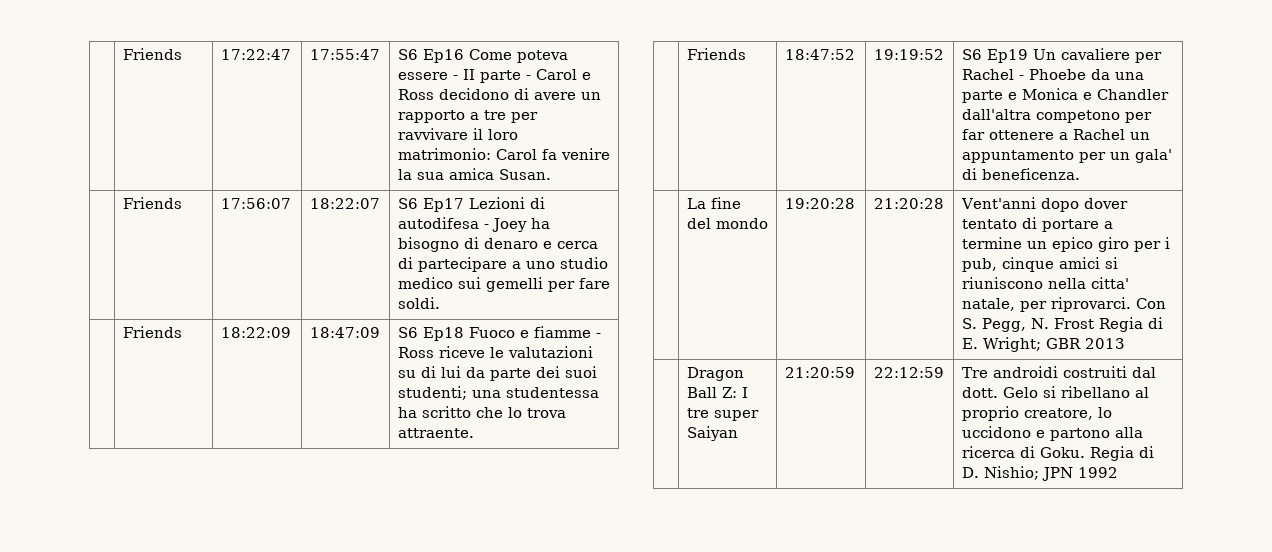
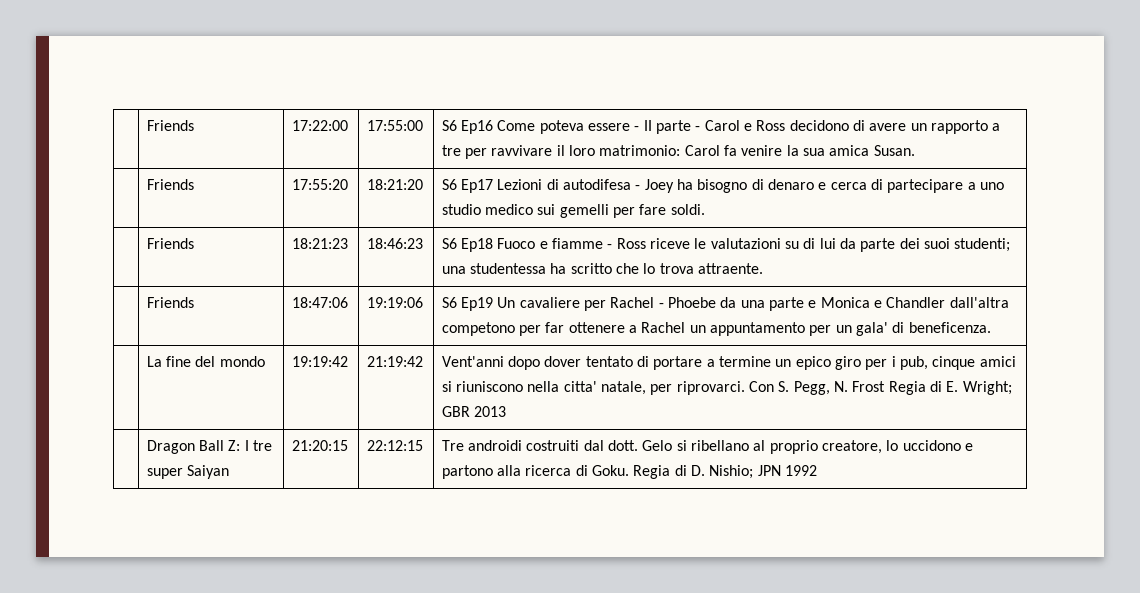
- | Friends | 17:22:47 | 17:55:47 | S6 Ep16 Come poteva essere - II parte - Carol e Ross decidono di avere un rapporto a tre per ravvivare il loro matrimonio: Carol fa venire la sua amica Susan.
+ | Friends | 17:22:00 | 17:55:00 | S6 Ep16 Come poteva essere - II parte - Carol e Ross decidono di avere un rapporto a tre per ravvivare il loro matrimonio: Carol fa venire la sua amica Susan.
- | Friends | 17:56:07 | 18:22:07 | S6 Ep17 Lezioni di autodifesa - Joey ha bisogno di denaro e cerca di partecipare a uno studio medico sui gemelli per fare soldi.
+ | Friends | 17:55:20 | 18:21:20 | S6 Ep17 Lezioni di autodifesa - Joey ha bisogno di denaro e cerca di partecipare a uno studio medico sui gemelli per fare soldi.
- | Friends | 18:22:09 | 18:47:09 | S6 Ep18 Fuoco e fiamme - Ross riceve le valutazioni su di lui da parte dei suoi studenti; una studentessa ha scritto che lo trova attraente.
+ | Friends | 18:21:23 | 18:46:23 | S6 Ep18 Fuoco e fiamme - Ross riceve le valutazioni su di lui da parte dei suoi studenti; una studentessa ha scritto che lo trova attraente.
- | Friends | 18:47:52 | 19:19:52 | S6 Ep19 Un cavaliere per Rachel - Phoebe da una parte e Monica e Chandler dall'altra competono per far ottenere a Rachel un appuntamento per un gala' di beneficenza.
+ | Friends | 18:47:06 | 19:19:06 | S6 Ep19 Un cavaliere per Rachel - Phoebe da una parte e Monica e Chandler dall'altra competono per far ottenere a Rachel un appuntamento per un gala' di beneficenza.
- | La fine del mondo | 19:20:28 | 21:20:28 | Vent'anni dopo dover tentato di portare a termine un epico giro per i pub, cinque amici si riuniscono nella citta' natale, per riprovarci. Con S. Pegg, N. Frost Regia di E. Wright; GBR 2013
+ | La fine del mondo | 19:19:42 | 21:19:42 | Vent'anni dopo dover tentato di portare a termine un epico giro per i pub, cinque amici si riuniscono nella citta' natale, per riprovarci. Con S. Pegg, N. Frost Regia di E. Wright; GBR 2013
- | Dragon Ball Z: I tre super Saiyan | 21:20:59 | 22:12:59 | Tre androidi costruiti dal dott. Gelo si ribellano al proprio creatore, lo uccidono e partono alla ricerca di Goku. Regia di D. Nishio; JPN 1992
+ | Dragon Ball Z: I tre super Saiyan | 21:20:15 | 22:12:15 | Tre androidi costruiti dal dott. Gelo si ribellano al proprio creatore, lo uccidono e partono alla ricerca di Goku. Regia di D. Nishio; JPN 1992

